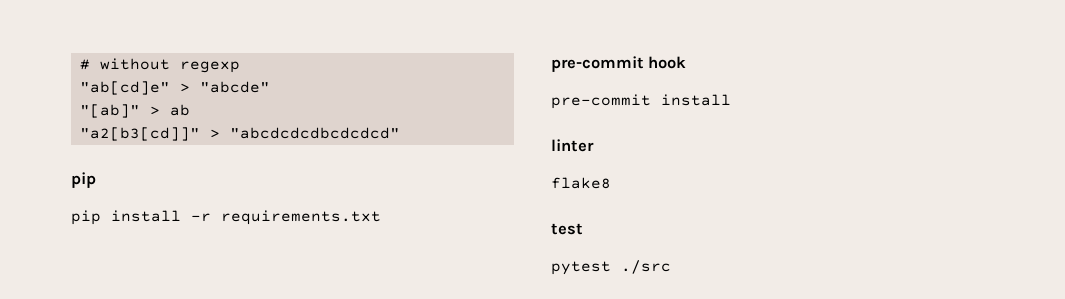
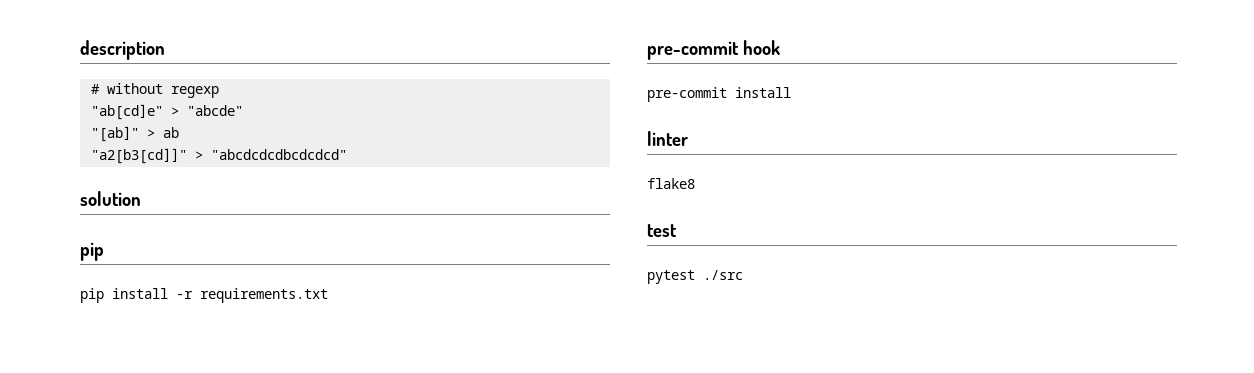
+ description
+ solution

